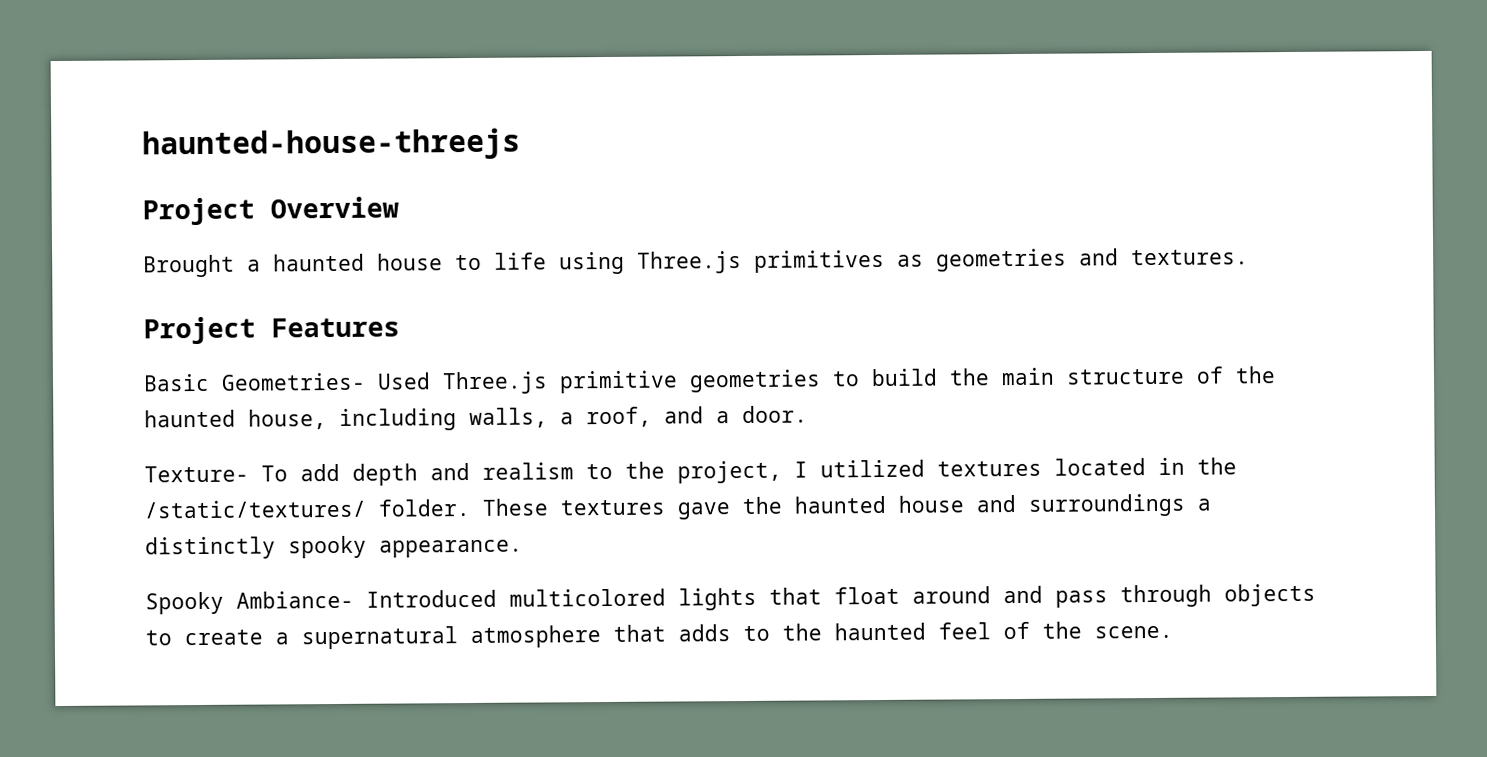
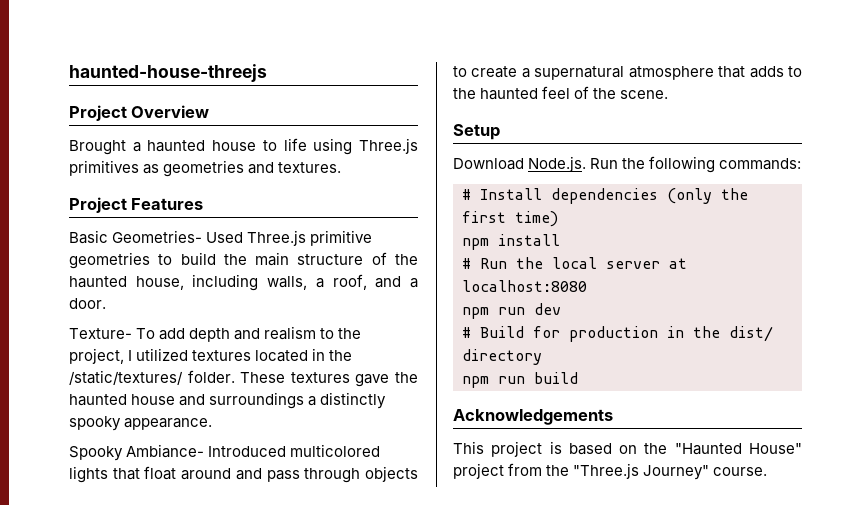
+ Setup
+ Download Node.js. Run the following commands:
+ # Install dependencies (only the first time)
+ npm install
+ # Run the local server at localhost:8080
+ npm run dev
+ # Build for production in the dist/ directory
+ npm run build
+ Acknowledgements
+ This project is based on the "Haunted House" project from the "Three.js Journey" course.

